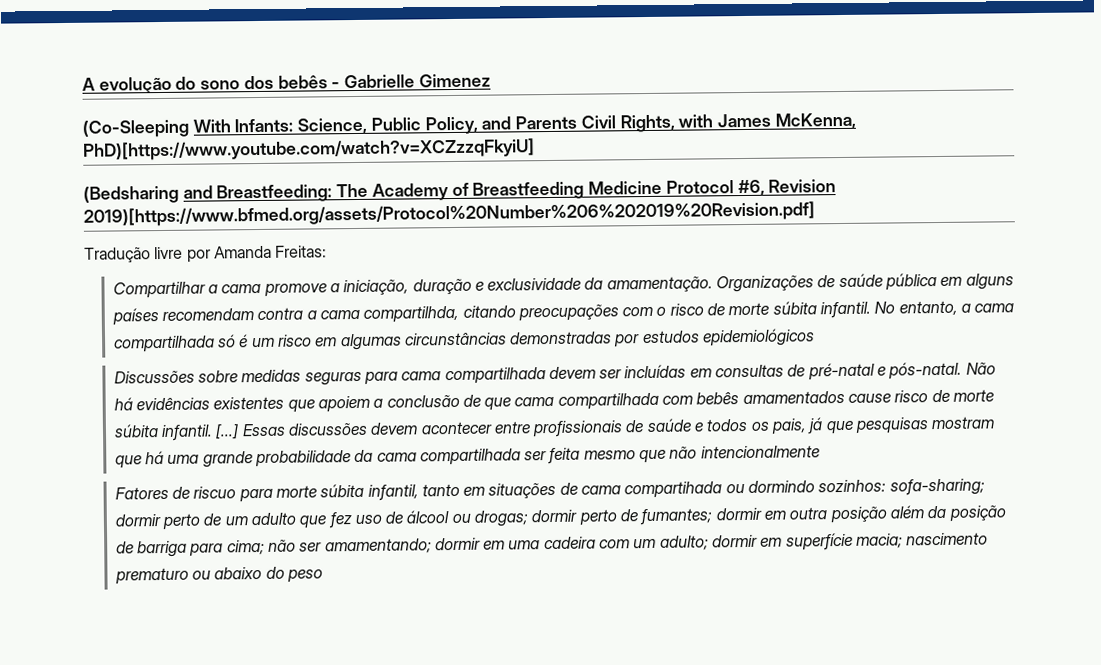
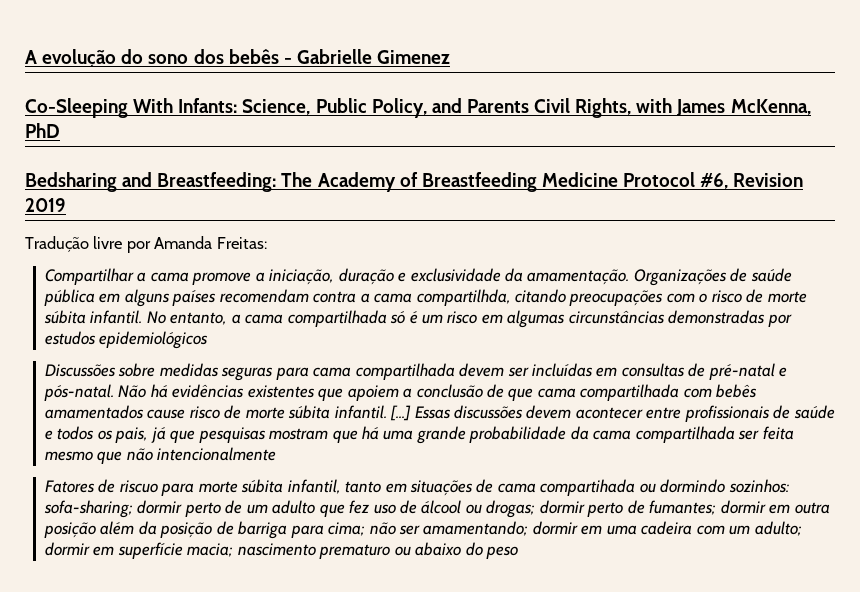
- (Co-Sleeping With Infants: Science, Public Policy, and Parents Civil Rights, with James McKenna, PhD)[https://www.youtube.com/watch?v=XCZzzqFkyiU]
- (Bedsharing and Breastfeeding: The Academy of Breastfeeding Medicine Protocol #6, Revision 2019)[https://www.bfmed.org/assets/Protocol%20Number%206%202019%20Revision.pdf]
+ Co-Sleeping With Infants: Science, Public Policy, and Parents Civil Rights, with James McKenna, PhD
+ Bedsharing and Breastfeeding: The Academy of Breastfeeding Medicine Protocol #6, Revision 2019

